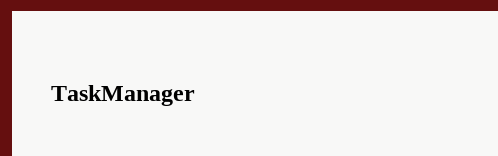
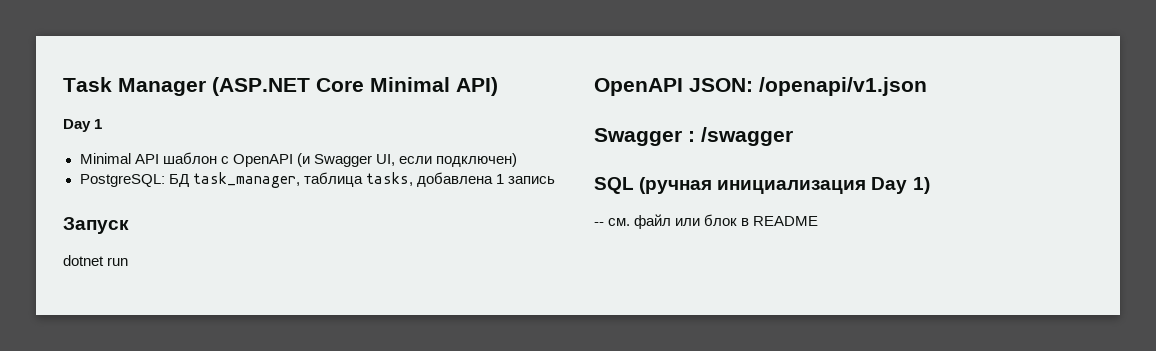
- TaskManager
+ Task Manager (ASP.NET Core Minimal API)
+ Day 1
+ Minimal API шаблон с OpenAPI (и Swagger UI, если подключен)
+ PostgreSQL: БД task_manager, таблица tasks, добавлена 1 запись
+ Запуск
+ dotnet run
+ OpenAPI JSON: /openapi/v1.json
+ Swagger : /swagger
+ SQL (ручная инициализация Day 1)
+ -- см. файл или блок в README

